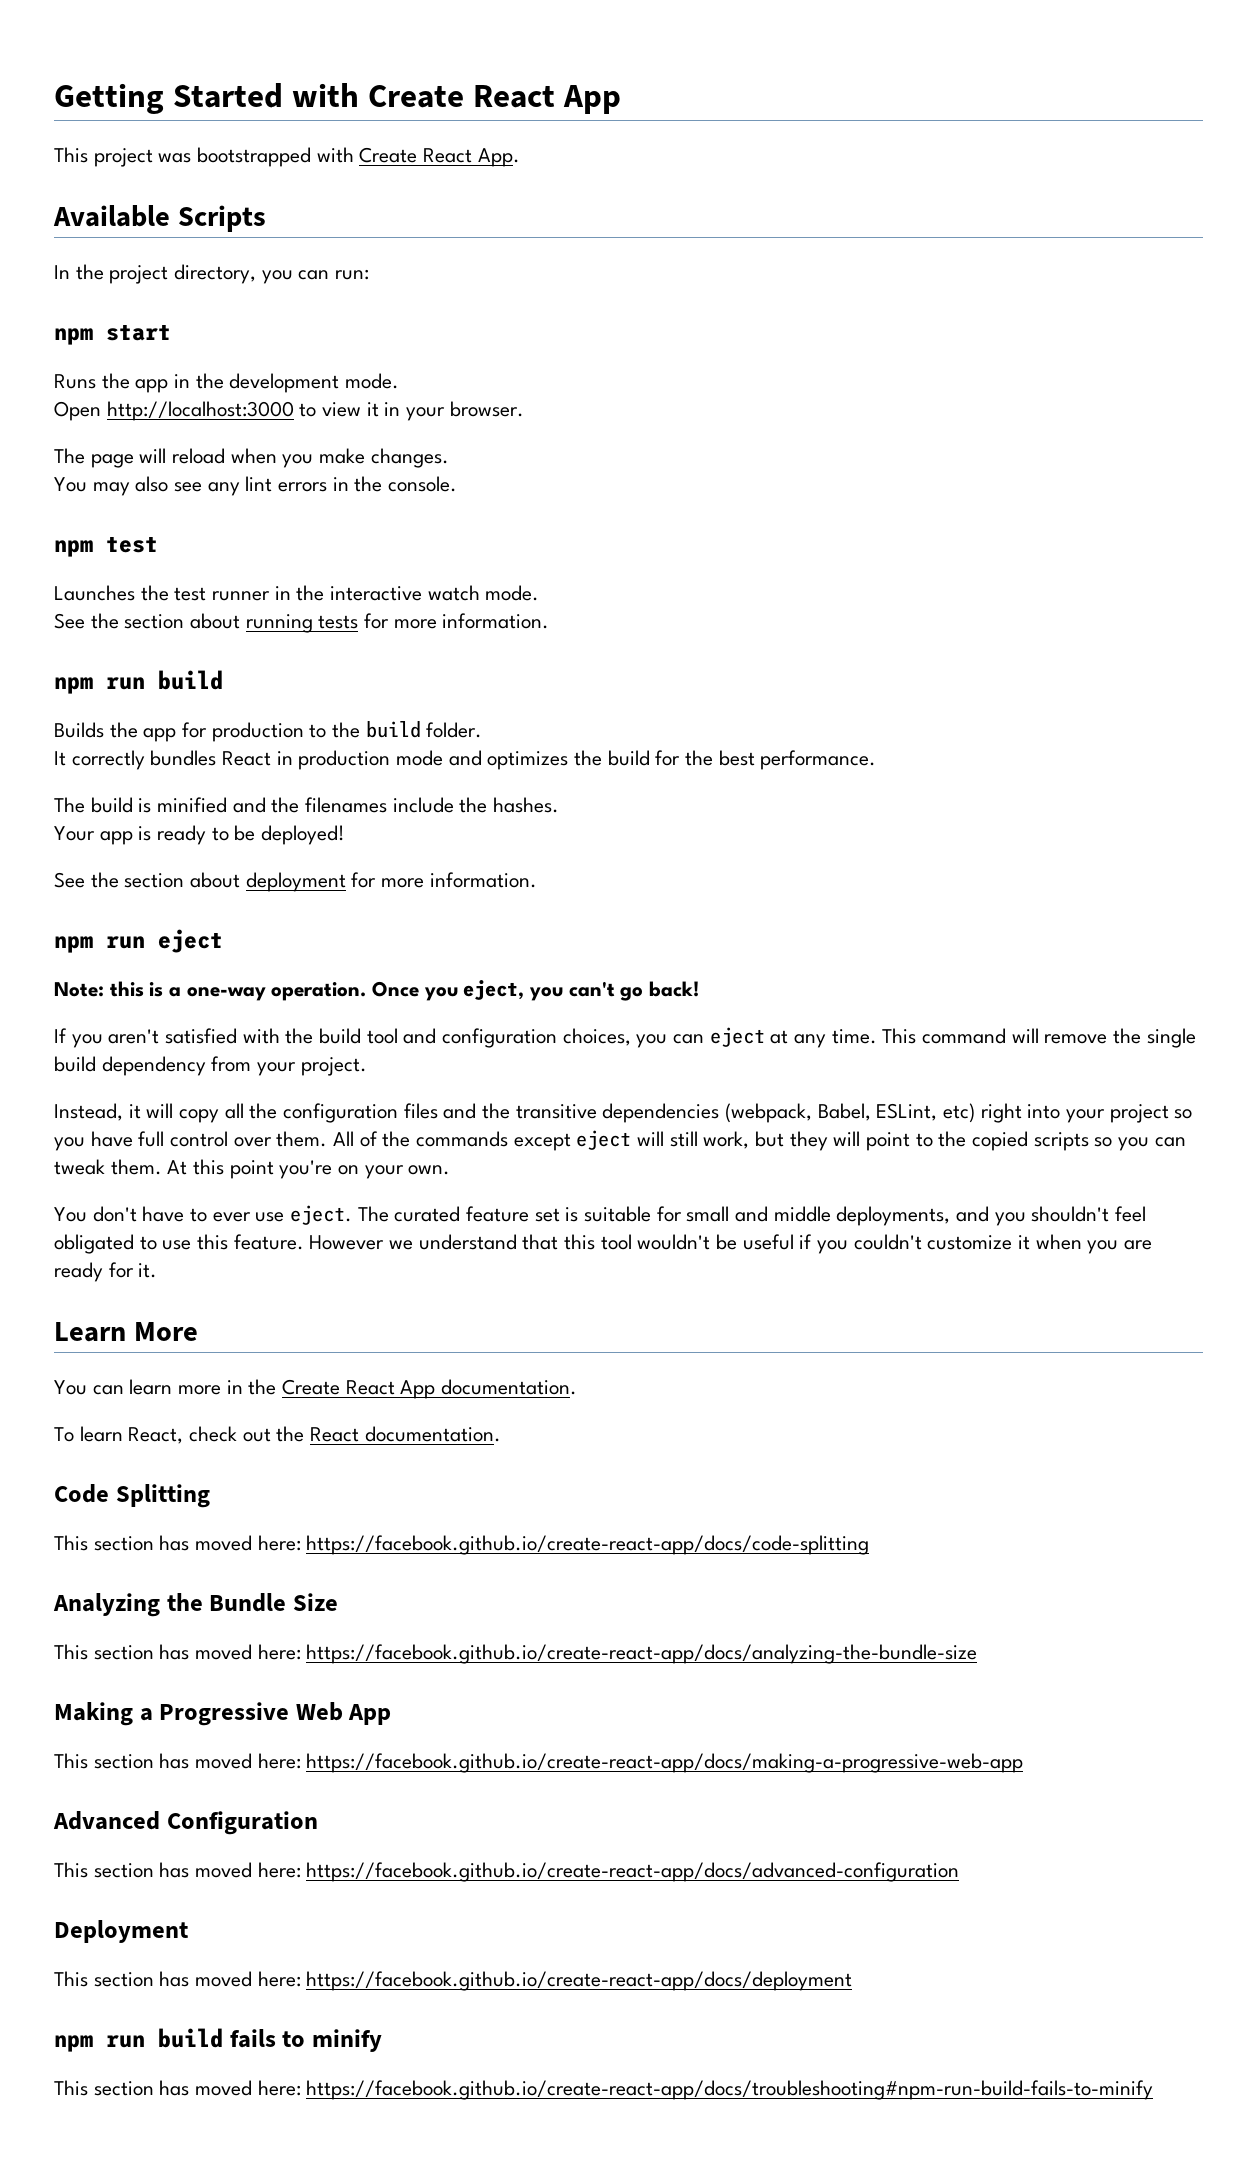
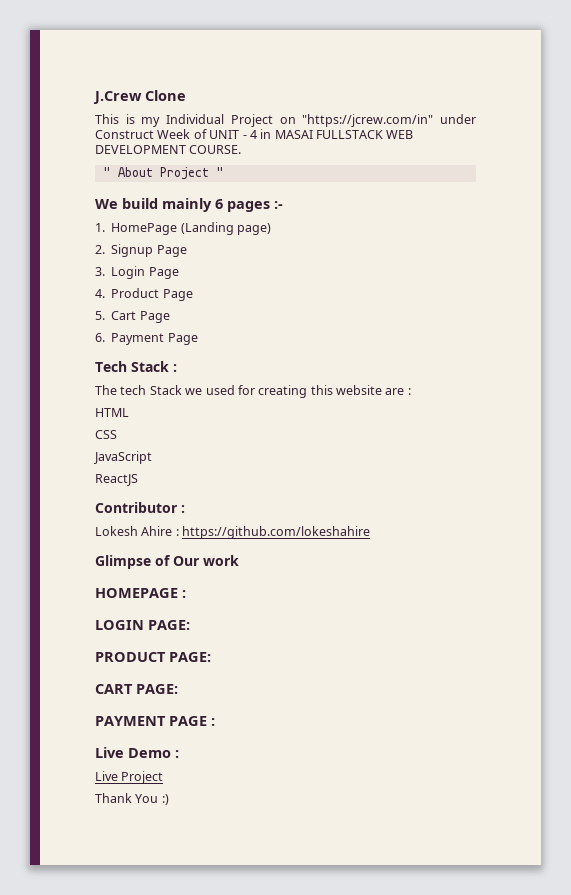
- Getting Started with Create React App
- This project was bootstrapped with Create React App.
- Available Scripts
- In the project directory, you can run:
- npm start
- Runs the app in the development mode.
- Open http://localhost:3000 to view it in your browser.
- The page will reload when you make changes.
- You may also see any lint errors in the console.
- npm test
- Launches the test runner in the interactive watch mode.
- See the section about running tests for more information.
- npm run build
- Builds the app for production to the build folder.
- It correctly bundles React in production mode and optimizes the build for the best performance.
- The build is minified and the filenames include the hashes.
- Your app is ready to be deployed!
- See the section about deployment for more information.
- npm run eject
- Note: this is a one-way operation. Once you eject, you can't go back!
- If you aren't satisfied with the build tool and configuration choices, you can eject at any time. This command will remove the single build dependency from your project.
- Instead, it will copy all the configuration files and the transitive dependencies (webpack, Babel, ESLint, etc) right into your project so you have full control over them. All of the commands except eject will still work, but they will point to the copied scripts so you can tweak them. At this point you're on your own.
- You don't have to ever use eject. The curated feature set is suitable for small and middle deployments, and you shouldn't feel obligated to use this feature. However we understand that this tool wouldn't be useful if you couldn't customize it when you are ready for it.
- Learn More
- You can learn more in the Create React App documentation.
- To learn React, check out the React documentation.
- Code Splitting
- This section has moved here: https://facebook.github.io/create-react-app/docs/code-splitting
- Analyzing the Bundle Size
- This section has moved here: https://facebook.github.io/create-react-app/docs/analyzing-the-bundle-size
- Making a Progressive Web App
- This section has moved here: https://facebook.github.io/create-react-app/docs/making-a-progressive-web-app
- Advanced Configuration
- This section has moved here: https://facebook.github.io/create-react-app/docs/advanced-configuration
- Deployment
- This section has moved here: https://facebook.github.io/create-react-app/docs/deployment
- npm run build fails to minify
- This section has moved here: https://facebook.github.io/create-react-app/docs/troubleshooting#npm-run-build-fails-to-minify
+ J.Crew Clone
+ This is my Individual Project on "https://jcrew.com/in" under Construct Week of UNIT - 4 in MASAI FULLSTACK WEB DEVELOPMENT COURSE.
+ " About Project "
+ We build mainly 6 pages :-
+ 1. HomePage (Landing page)
+ 2. Signup Page
+ 3. Login Page
+ 4. Product Page
+ 5. Cart Page
+ 6. Payment Page
+ Tech Stack :
+ The tech Stack we used for creating this website are :
+ HTML
+ CSS
+ JavaScript
+ ReactJS
+ Contributor :
+ Lokesh Ahire : https://github.com/lokeshahire
+ Glimpse of Our work
+ HOMEPAGE :
+ LOGIN PAGE:
+ PRODUCT PAGE:
+ CART PAGE:
+ PAYMENT PAGE :
+ Live Demo :
+ Live Project
+ Thank You :)

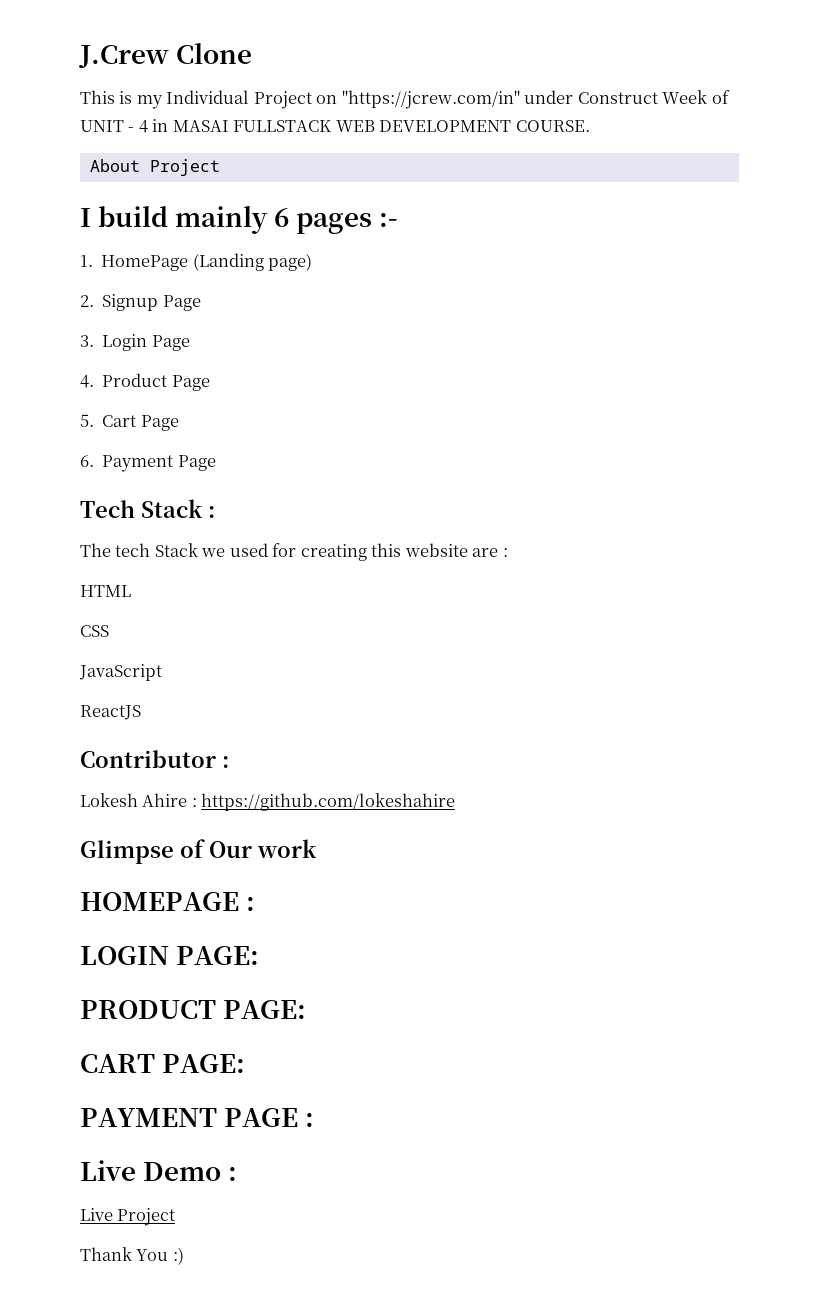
- " About Project "
- We build mainly 6 pages :-
+ About Project
+ I build mainly 6 pages :-

